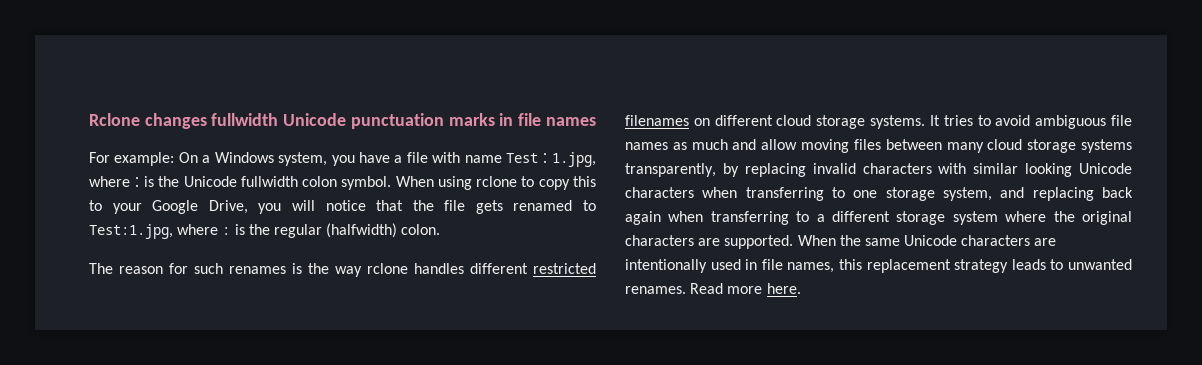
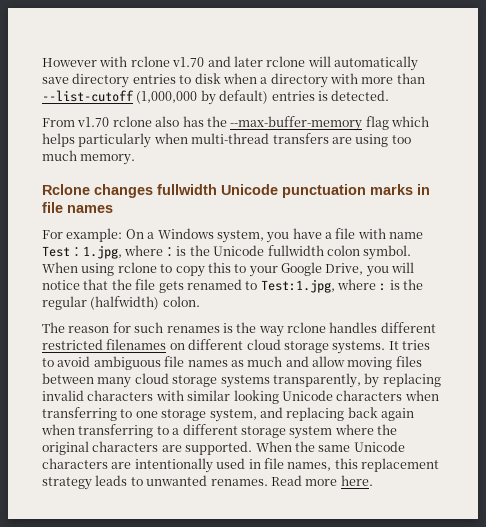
+ However with rclone v1.70 and later rclone will automatically save directory entries to disk when a directory with more than --list-cutoff (1,000,000 by default) entries is detected.
+ From v1.70 rclone also has the --max-buffer-memory flag which helps particularly when multi-thread transfers are using too much memory.

